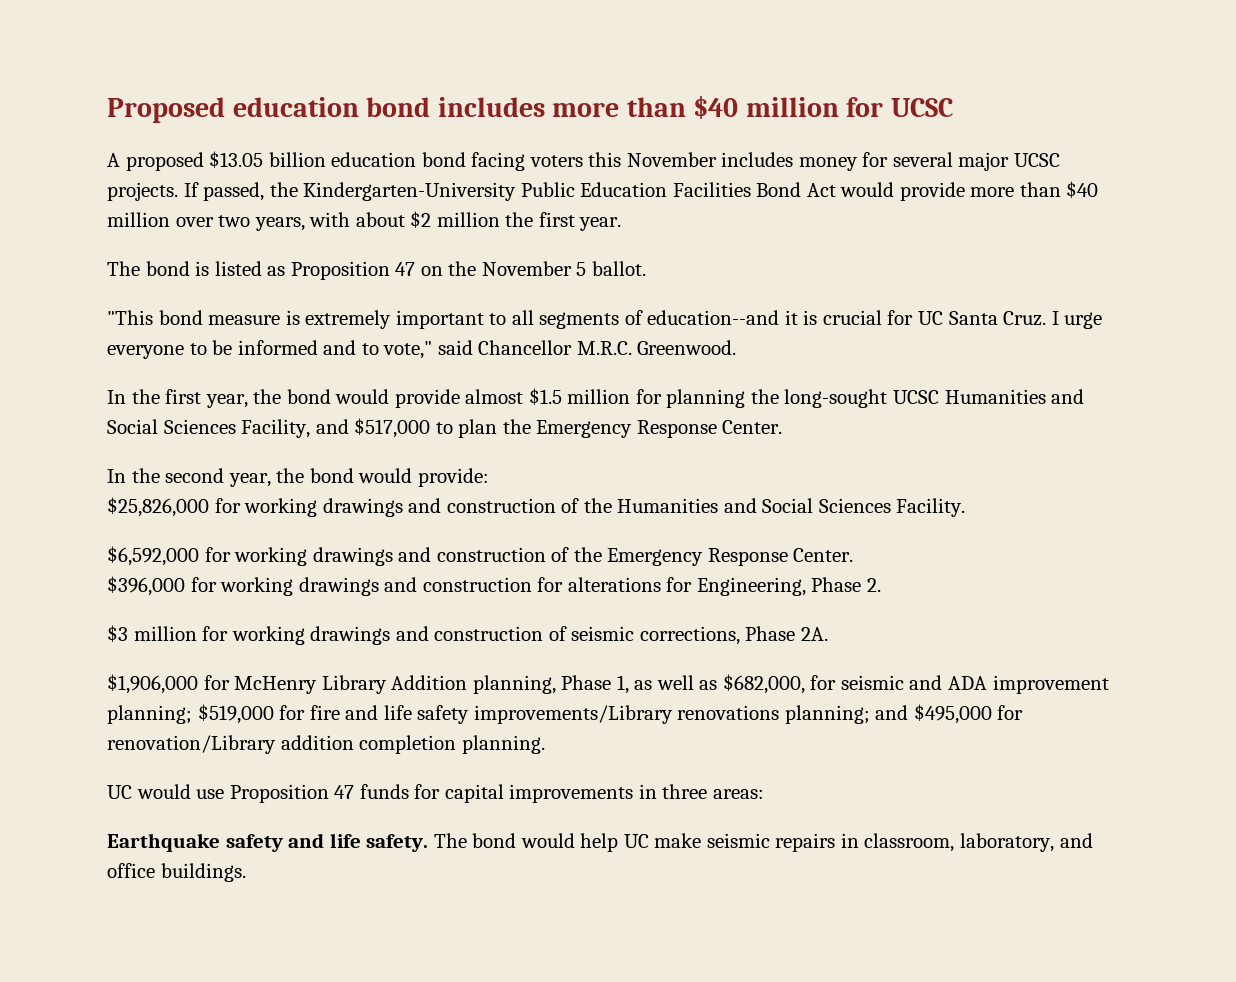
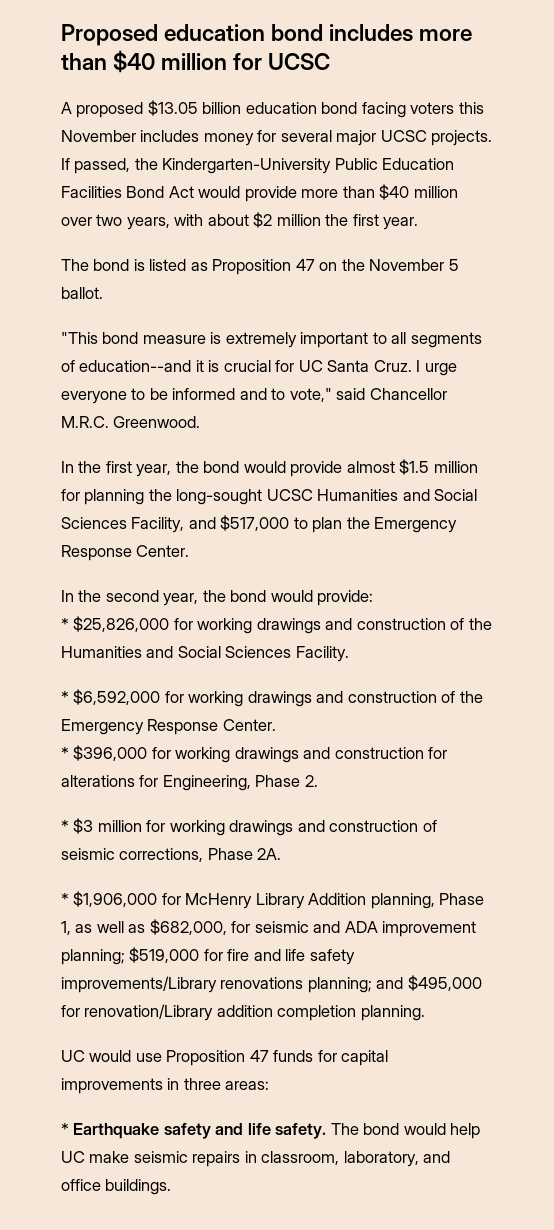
- $25,826,000 for working drawings and construction of the Humanities and Social Sciences Facility.
+ * $25,826,000 for working drawings and construction of the Humanities and Social Sciences Facility.
- $6,592,000 for working drawings and construction of the Emergency Response Center.
+ * $6,592,000 for working drawings and construction of the Emergency Response Center.
- $396,000 for working drawings and construction for alterations for Engineering, Phase 2.
+ * $396,000 for working drawings and construction for alterations for Engineering, Phase 2.
- $3 million for working drawings and construction of seismic corrections, Phase 2A.
+ * $3 million for working drawings and construction of seismic corrections, Phase 2A.
- $1,906,000 for McHenry Library Addition planning, Phase 1, as well as $682,000, for seismic and ADA improvement planning; $519,000 for fire and life safety improvements/Library renovations planning; and $495,000 for renovation/Library addition completion planning.
+ * $1,906,000 for McHenry Library Addition planning, Phase 1, as well as $682,000, for seismic and ADA improvement planning; $519,000 for fire and life safety improvements/Library renovations planning; and $495,000 for renovation/Library addition completion planning.
- Earthquake safety and life safety.
+ * Earthquake safety and life safety.

